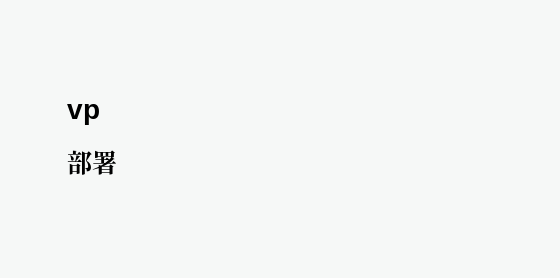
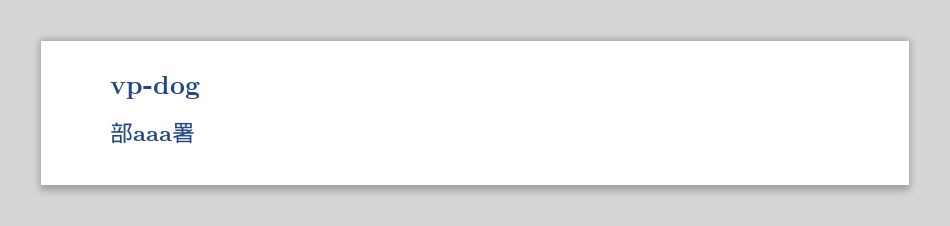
- vp
+ vp-dog
- 部署
+ 部aaa署

